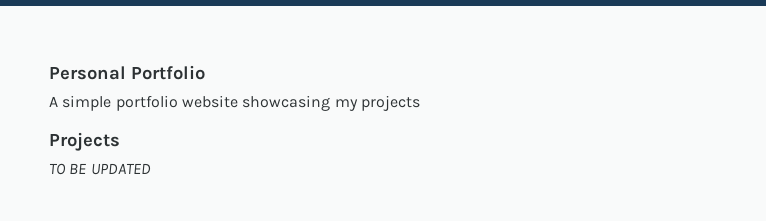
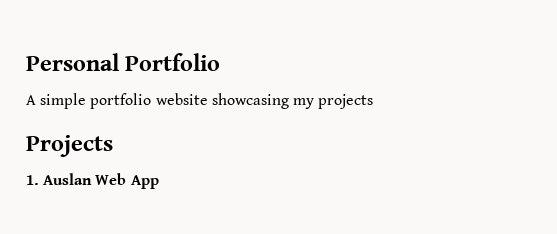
- TO BE UPDATED
+ 1. Auslan Web App

